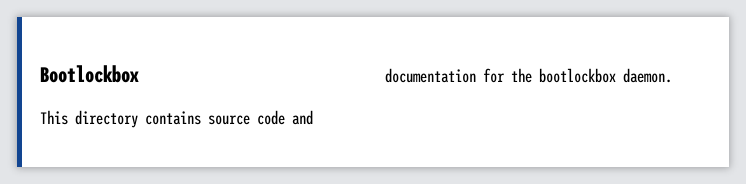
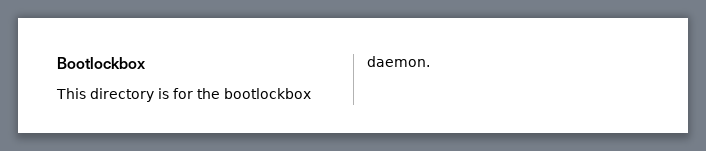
- This directory contains source code and documentation for the bootlockbox daemon.
+ This directory is for the bootlockbox daemon.

